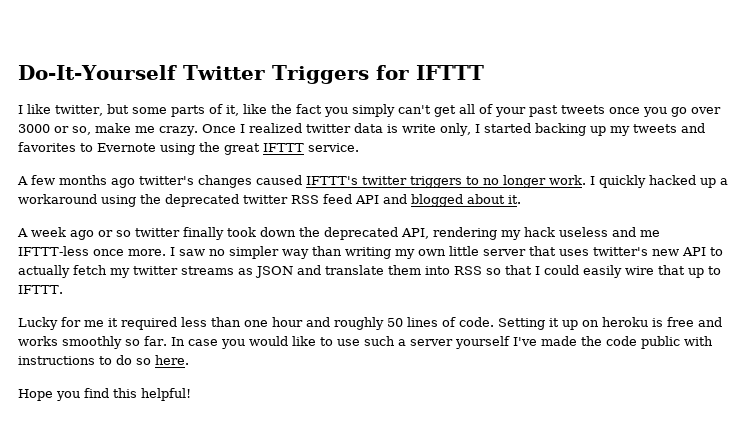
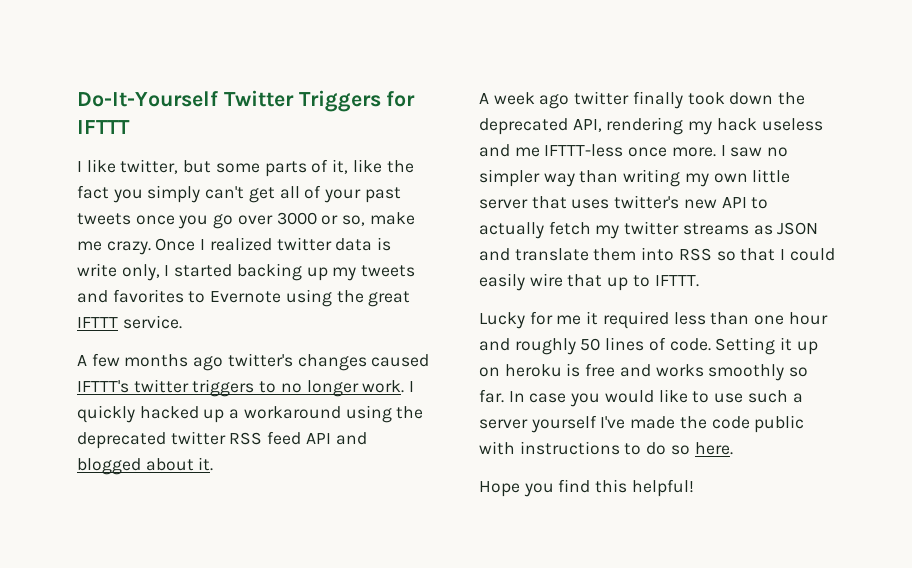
- A week ago or so twitter finally took down the deprecated API, rendering my hack useless and me IFTTT-less once more.
+ A week ago twitter finally took down the deprecated API, rendering my hack useless and me IFTTT-less once more.

